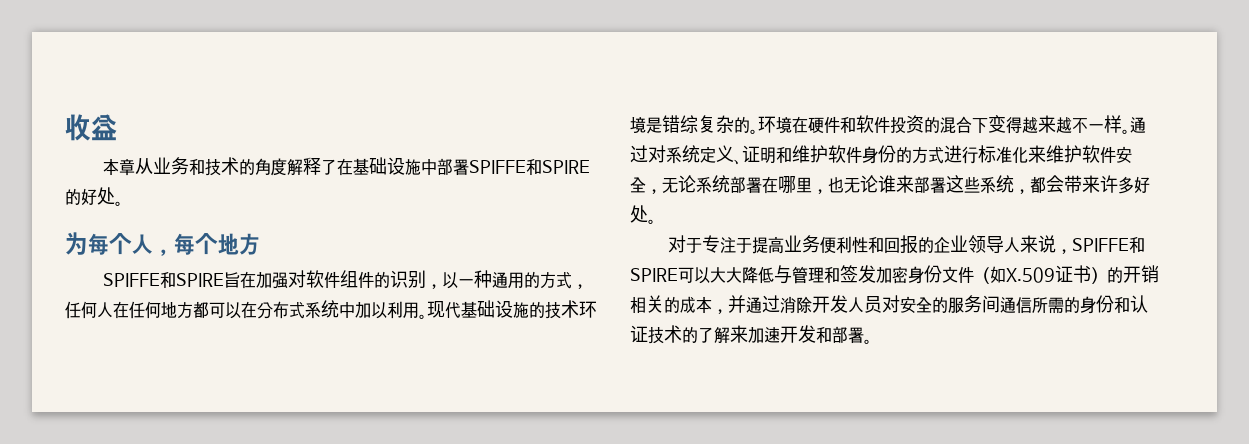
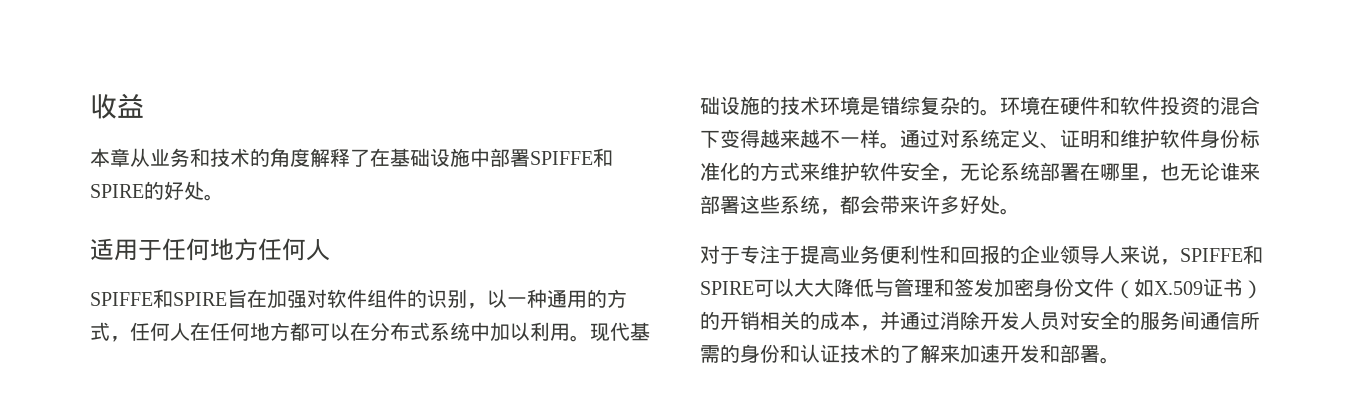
- 为每个人，每个地方
+ 适用于任何地方任何人
- 通过对系统定义、证明和维护软件身份的方式进行标准化来维护软件安全，无论系统部署在哪里，也无论谁来部署这些系统，都会带来许多好处。
+ 通过对系统定义、证明和维护软件身份标准化的方式来维护软件安全，无论系统部署在哪里，也无论谁来部署这些系统，都会带来许多好处。

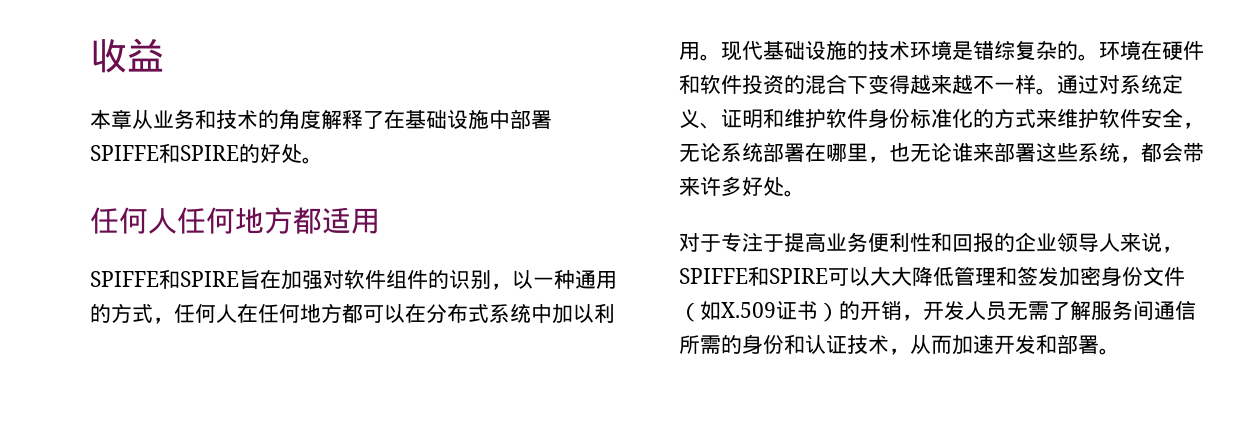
- 适用于任何地方任何人
+ 任何人任何地方都适用
- 对于专注于提高业务便利性和回报的企业领导人来说，SPIFFE和SPIRE可以大大降低与管理和签发加密身份文件（如X.509证书）的开销相关的成本，并通过消除开发人员对安全的服务间通信所需的身份和认证技术的了解来加速开发和部署。
+ 对于专注于提高业务便利性和回报的企业领导人来说，SPIFFE和SPIRE可以大大降低管理和签发加密身份文件（如X.509证书）的开销，开发人员无需了解服务间通信所需的身份和认证技术，从而加速开发和部署。

